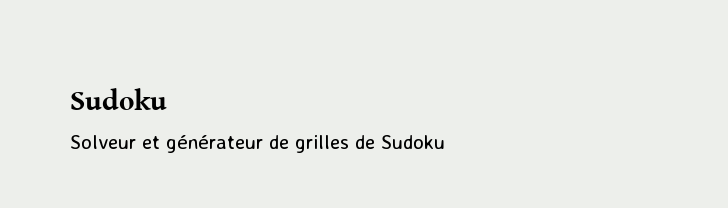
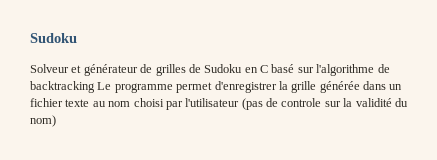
- Solveur et générateur de grilles de Sudoku
+ Solveur et générateur de grilles de Sudoku en C basé sur l'algorithme de backtracking Le programme permet d'enregistrer la grille générée dans un fichier texte au nom choisi par l'utilisateur (pas de controle sur la validité du nom)

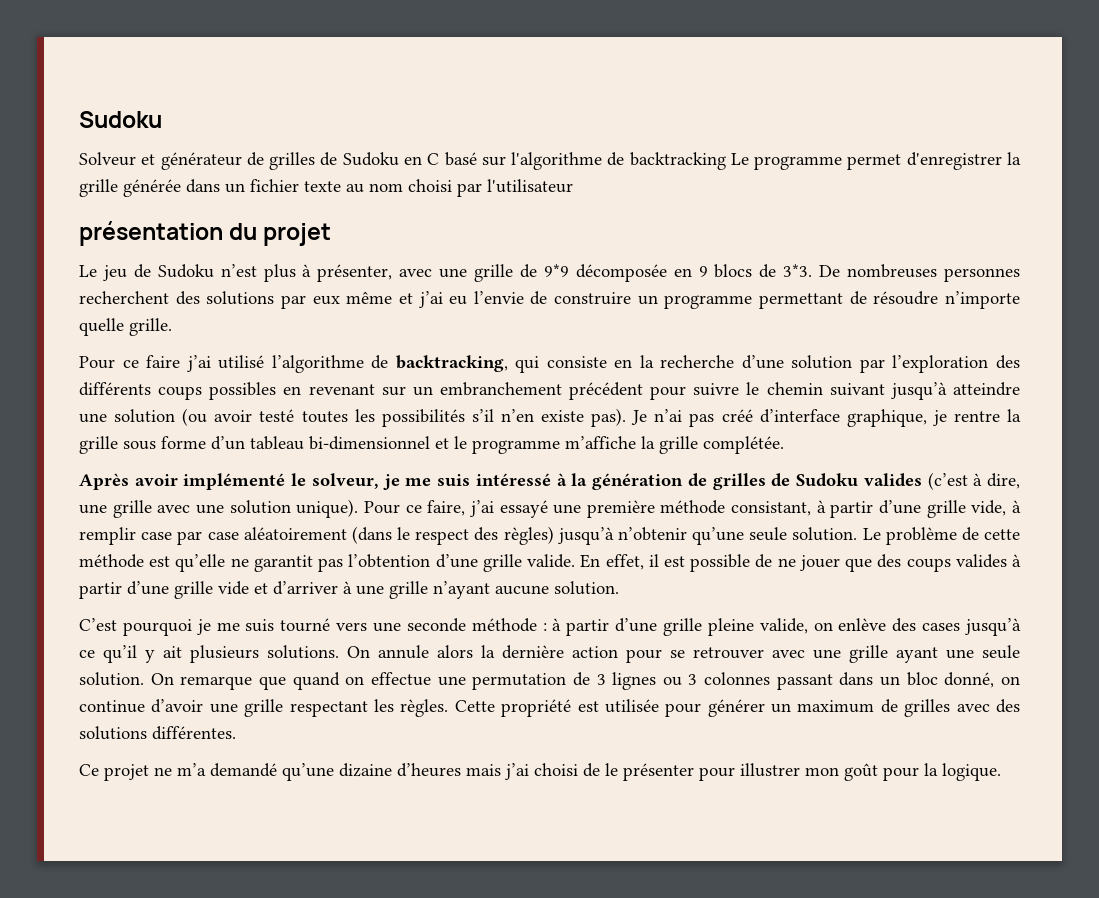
- Solveur et générateur de grilles de Sudoku en C basé sur l'algorithme de backtracking Le programme permet d'enregistrer la grille générée dans un fichier texte au nom choisi par l'utilisateur (pas de controle sur la validité du nom)
+ Solveur et générateur de grilles de Sudoku en C basé sur l'algorithme de backtracking Le programme permet d'enregistrer la grille générée dans un fichier texte au nom choisi par l'utilisateur
+ présentation du projet
+ Le jeu de Sudoku n’est plus à présenter, avec une grille de 9*9 décomposée en 9 blocs de 3*3. De nombreuses personnes recherchent des solutions par eux même et j’ai eu l’envie de construire un programme permettant de résoudre n’importe quelle grille.
+ Pour ce faire j’ai utilisé l’algorithme de backtracking, qui consiste en la recherche d’une solution par l’exploration des différents coups possibles en revenant sur un embranchement précédent pour suivre le chemin suivant jusqu’à atteindre une solution (ou avoir testé toutes les possibilités s’il n’en existe pas). Je n’ai pas créé d’interface graphique, je rentre la grille sous forme d’un tableau bi-dimensionnel et le programme m’affiche la grille complétée.
+ Après avoir implémenté le solveur, je me suis intéressé à la génération de grilles de Sudoku valides (c’est à dire, une grille avec une solution unique). Pour ce faire, j’ai essayé une première méthode consistant, à partir d’une grille vide, à remplir case par case aléatoirement (dans le respect des règles) jusqu’à n’obtenir qu’une seule solution. Le problème de cette méthode est qu’elle ne garantit pas l’obtention d’une grille valide. En effet, il est possible de ne jouer que des coups valides à partir d’une grille vide et d’arriver à une grille n’ayant aucune solution.
+ C’est pourquoi je me suis tourné vers une seconde méthode : à partir d’une grille pleine valide, on enlève des cases jusqu’à ce qu’il y ait plusieurs solutions. On annule alors la dernière action pour se retrouver avec une grille ayant une seule solution. On remarque que quand on effectue une permutation de 3 lignes ou 3 colonnes passant dans un bloc donné, on continue d’avoir une grille respectant les règles. Cette propriété est utilisée pour générer un maximum de grilles avec des solutions différentes.
+ Ce projet ne m’a demandé qu’une dizaine d’heures mais j’ai choisi de le présenter pour illustrer mon goût pour la logique.

